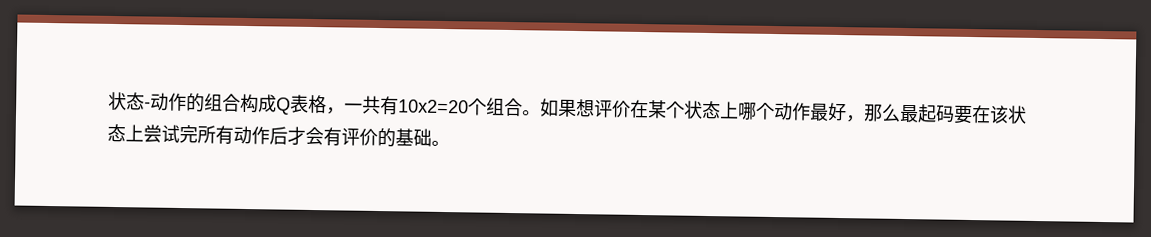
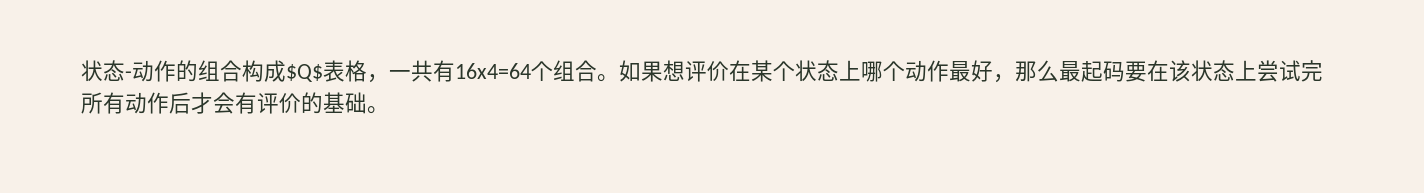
- 状态-动作的组合构成Q表格，一共有10x2=20个组合。
+ 状态-动作的组合构成$Q$表格，一共有16x4=64个组合。

